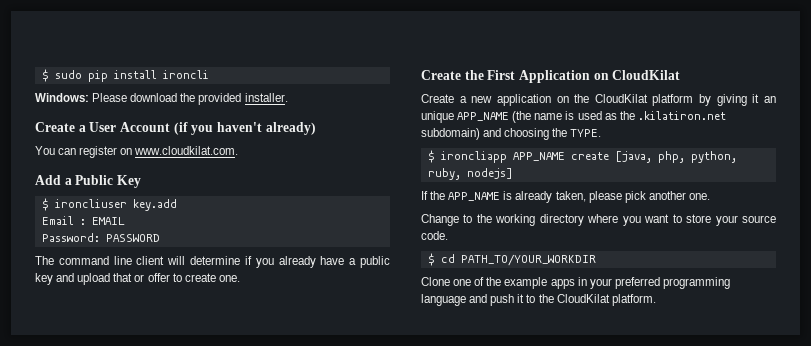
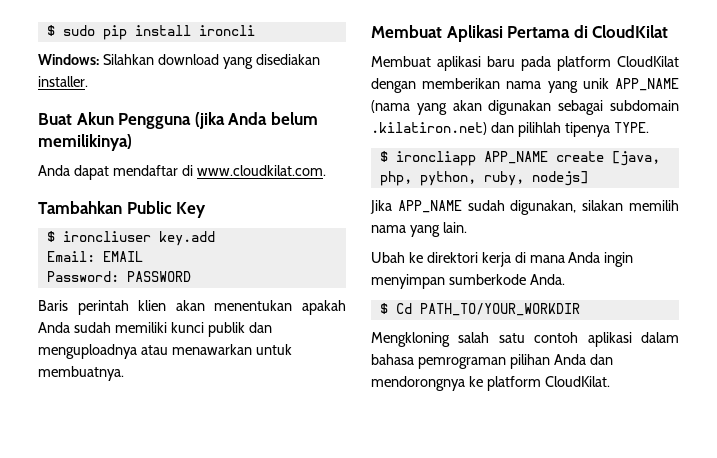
- Windows: Please download the provided installer.
- Create a User Account (if you haven't already)
- You can register on www.cloudkilat.com.
+ Windows: Silahkan download yang disediakan installer.
+ Buat Akun Pengguna (jika Anda belum memilikinya)
+ Anda dapat mendaftar di www.cloudkilat.com.
- Add a Public Key
+ Tambahkan Public Key
- Email : EMAIL
+ Email: EMAIL
- The command line client will determine if you already have a public key and upload that or offer to create one.
- Create the First Application on CloudKilat
- Create a new application on the CloudKilat platform by giving it an unique APP_NAME (the name is used as the .kilatiron.net subdomain) and choosing the TYPE.
+ Baris perintah klien akan menentukan apakah Anda sudah memiliki kunci publik dan menguploadnya atau menawarkan untuk membuatnya.
+ Membuat Aplikasi Pertama di CloudKilat
+ Membuat aplikasi baru pada platform CloudKilat dengan memberikan nama yang unik APP_NAME (nama yang akan digunakan sebagai subdomain .kilatiron.net) dan pilihlah tipenya TYPE.
- If the APP_NAME is already taken, please pick another one.
- Change to the working directory where you want to store your source code.
- $ cd PATH_TO/YOUR_WORKDIR
+ Jika APP_NAME sudah digunakan, silakan memilih nama yang lain.
+ Ubah ke direktori kerja di mana Anda ingin menyimpan sumberkode Anda.
+ $ Cd PATH_TO/YOUR_WORKDIR
- Clone one of the example apps in your preferred programming language and push it to the CloudKilat platform.
+ Mengkloning salah satu contoh aplikasi dalam bahasa pemrograman pilihan Anda dan mendorongnya ke platform CloudKilat.

